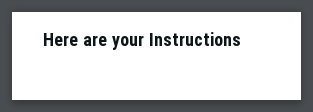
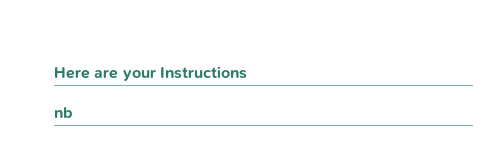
+ nb

